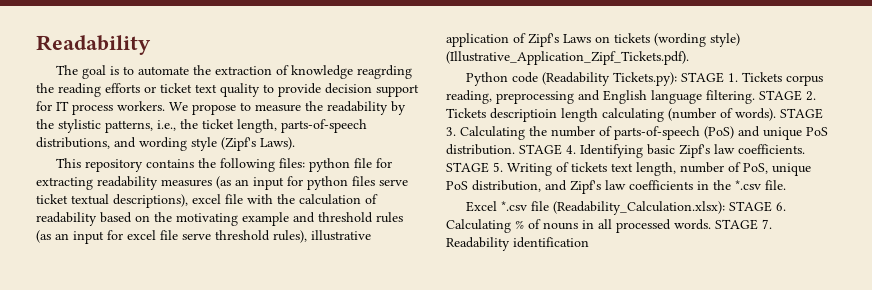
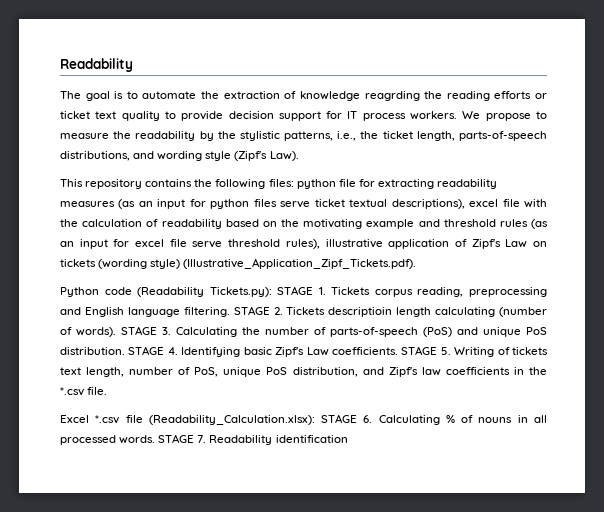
- We propose to measure the readability by the stylistic patterns, i.e., the ticket length, parts-of-speech distributions, and wording style (Zipf's Laws).
+ We propose to measure the readability by the stylistic patterns, i.e., the ticket length, parts-of-speech distributions, and wording style (Zipf's Law).
- This repository contains the following files: python file for extracting readability measures (as an input for python files serve ticket textual descriptions), excel file with the calculation of readability based on the motivating example and threshold rules (as an input for excel file serve threshold rules), illustrative application of Zipf's Laws on tickets (wording style) (Illustrative_Application_Zipf_Tickets.pdf).
+ This repository contains the following files: python file for extracting readability measures (as an input for python files serve ticket textual descriptions), excel file with the calculation of readability based on the motivating example and threshold rules (as an input for excel file serve threshold rules), illustrative application of Zipf's Law on tickets (wording style) (Illustrative_Application_Zipf_Tickets.pdf).
- STAGE 4. Identifying basic Zipf's law coefficients.
+ STAGE 4. Identifying basic Zipf's Law coefficients.

